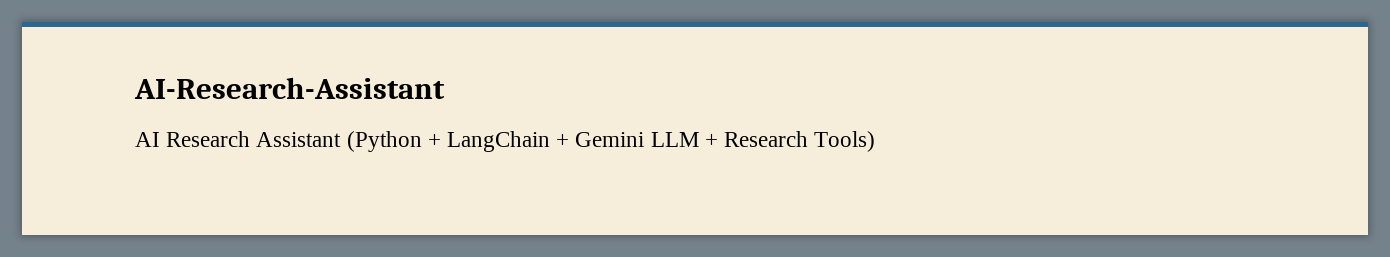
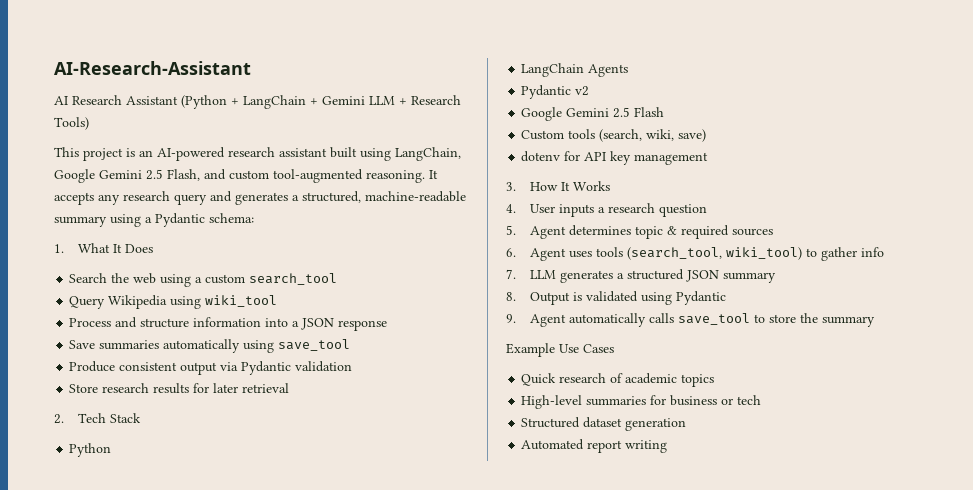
+ This project is an AI-powered research assistant built using LangChain, Google Gemini 2.5 Flash, and custom tool-augmented reasoning. It accepts any research query and generates a structured, machine-readable summary using a Pydantic schema:
+ 1. What It Does
+ Search the web using a custom search_tool
+ Query Wikipedia using wiki_tool
+ Process and structure information into a JSON response
+ Save summaries automatically using save_tool
+ Produce consistent output via Pydantic validation
+ Store research results for later retrieval
+ 2. Tech Stack
+ Python
+ LangChain Agents
+ Pydantic v2
+ Google Gemini 2.5 Flash
+ Custom tools (search, wiki, save)
+ dotenv for API key management
+ 3. How It Works
+ 4. User inputs a research question
+ 5. Agent determines topic & required sources
+ 6. Agent uses tools (search_tool, wiki_tool) to gather info
+ 7. LLM generates a structured JSON summary
+ 8. Output is validated using Pydantic
+ 9. Agent automatically calls save_tool to store the summary
+ Example Use Cases
+ Quick research of academic topics
+ High-level summaries for business or tech
+ Structured dataset generation
+ Automated report writing

